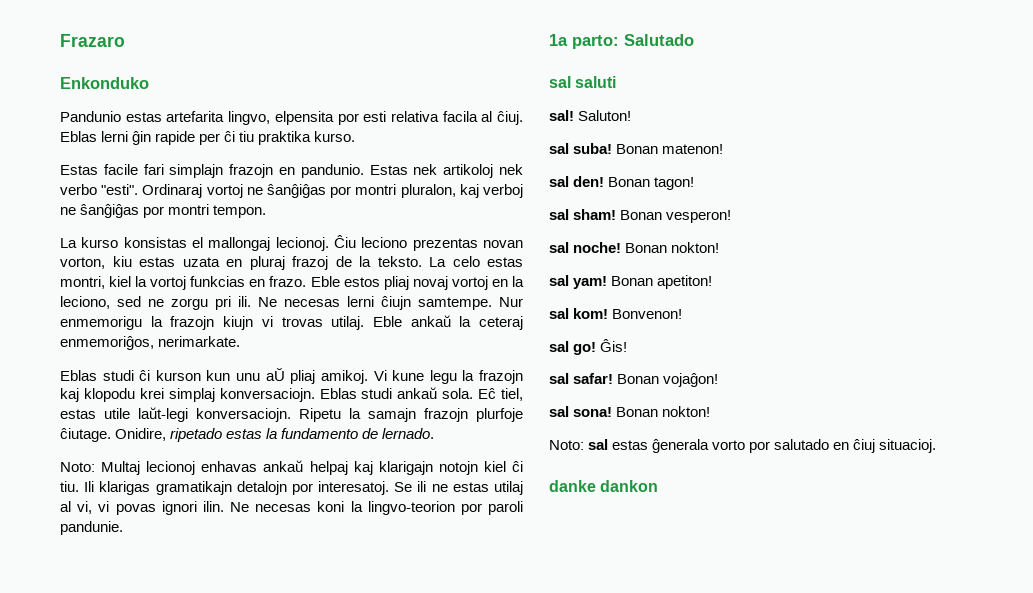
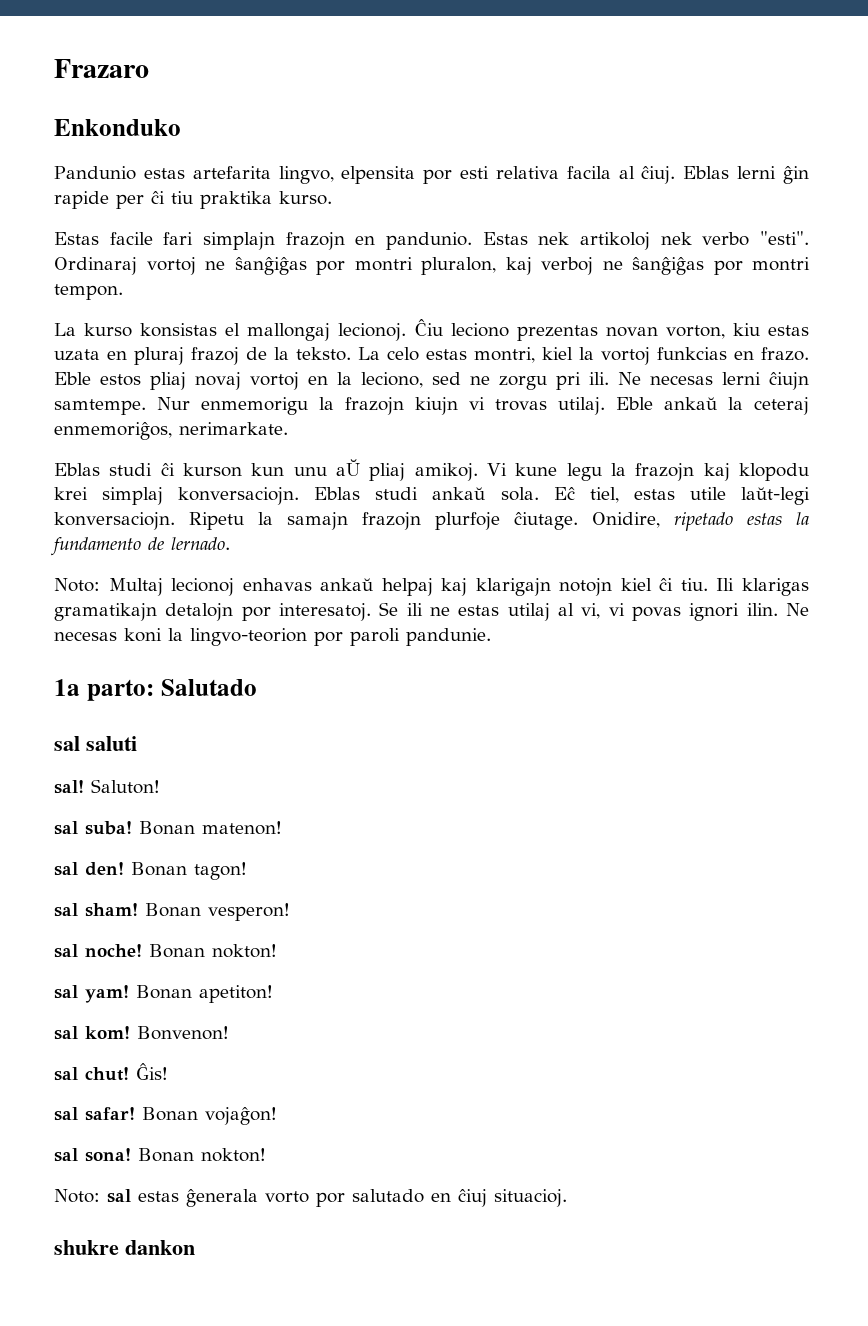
- sal go!
+ sal chut!
- danke dankon
+ shukre dankon

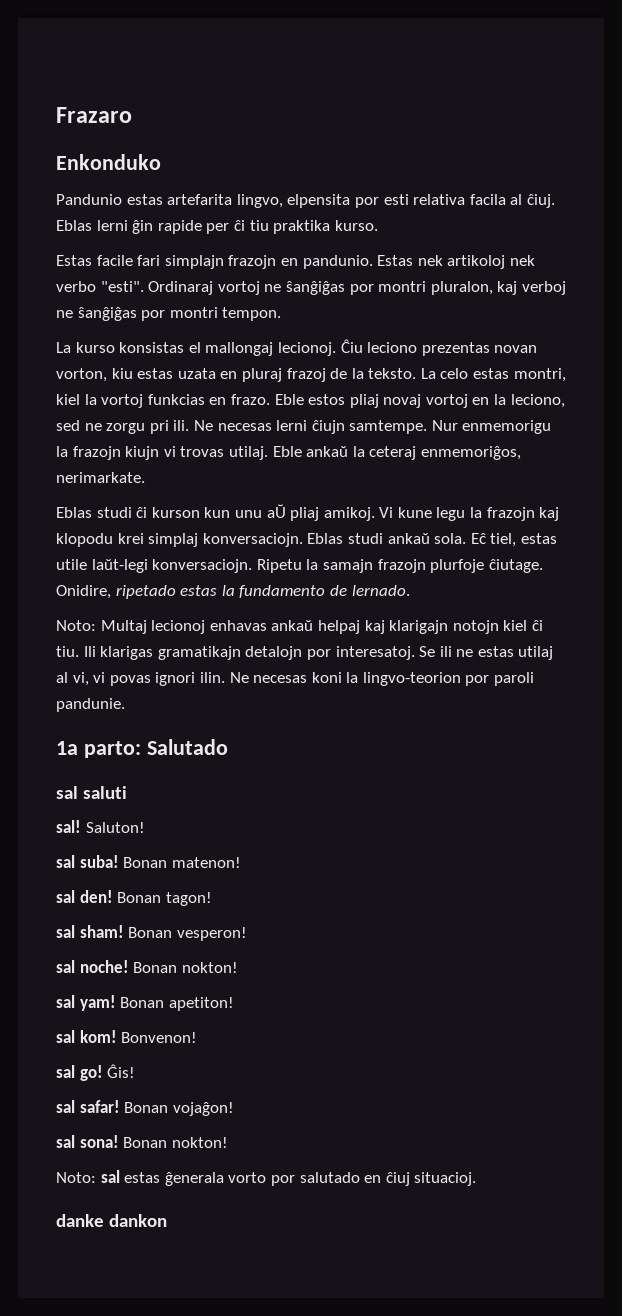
- sal chut!
+ sal go!
- shukre dankon
+ danke dankon

